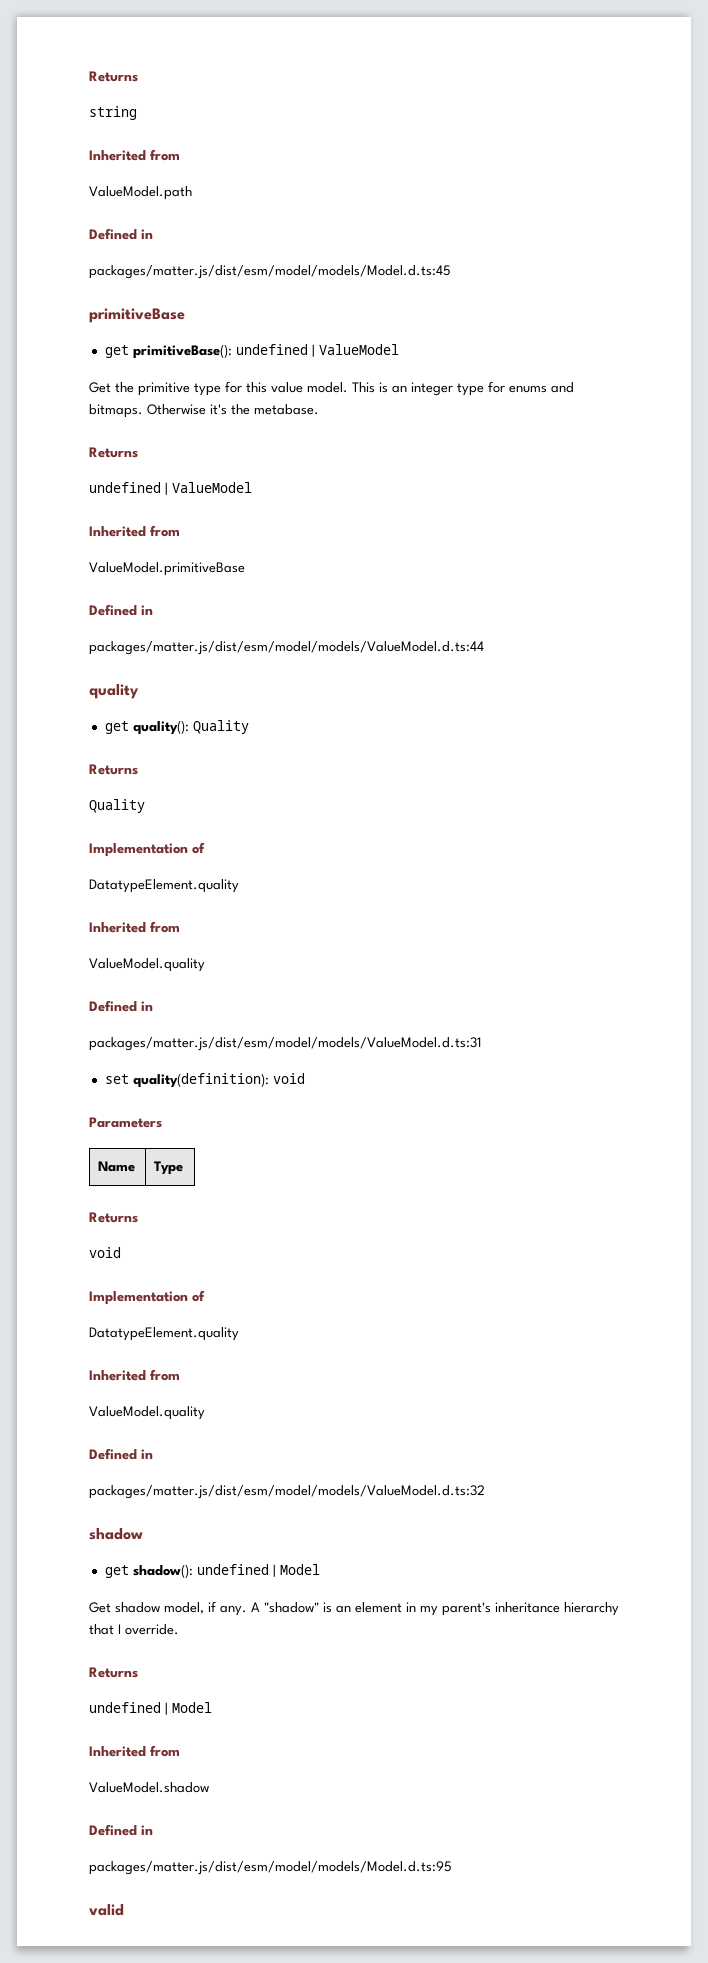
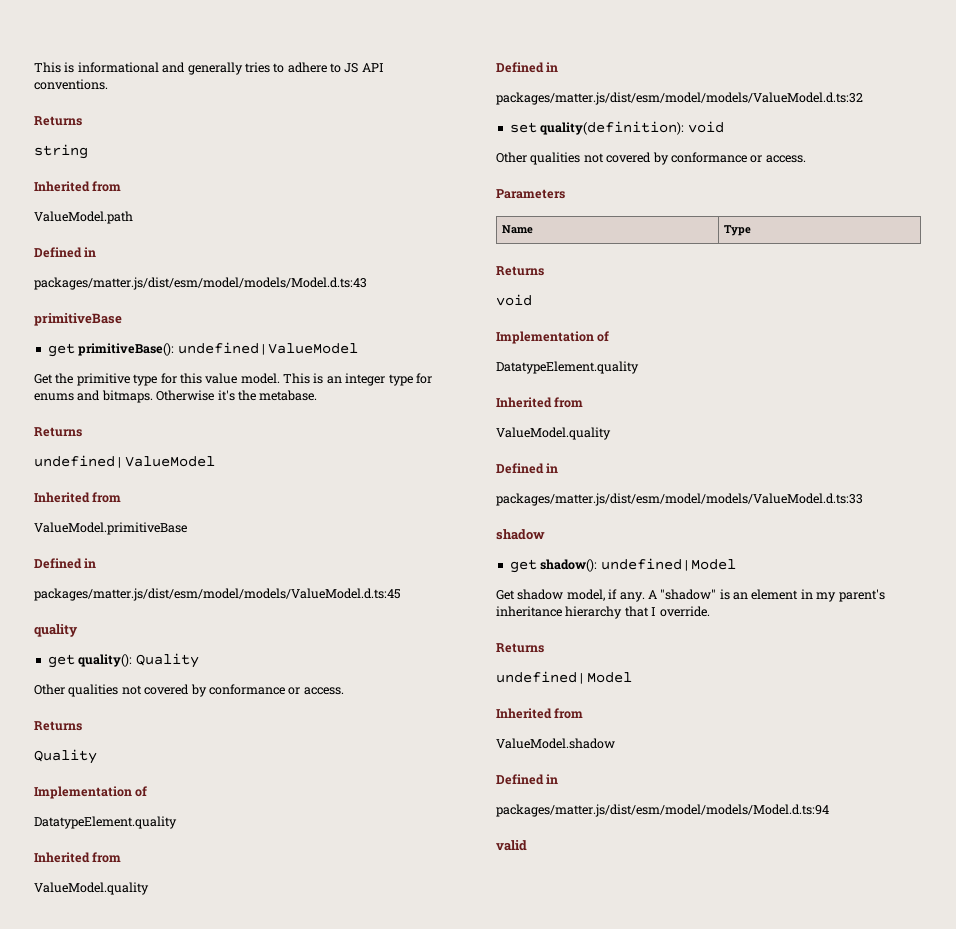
+ This is informational and generally tries to adhere to JS API conventions.
- packages/matter.js/dist/esm/model/models/Model.d.ts:45
+ packages/matter.js/dist/esm/model/models/Model.d.ts:43
- packages/matter.js/dist/esm/model/models/ValueModel.d.ts:44
+ packages/matter.js/dist/esm/model/models/ValueModel.d.ts:45
  get quality(): Quality
+ Other qualities not covered by conformance or access.
- packages/matter.js/dist/esm/model/models/ValueModel.d.ts:31
+ packages/matter.js/dist/esm/model/models/ValueModel.d.ts:32
  set quality(definition): void
+ Other qualities not covered by conformance or access.
- packages/matter.js/dist/esm/model/models/ValueModel.d.ts:32
+ packages/matter.js/dist/esm/model/models/ValueModel.d.ts:33
- packages/matter.js/dist/esm/model/models/Model.d.ts:95
+ packages/matter.js/dist/esm/model/models/Model.d.ts:94

